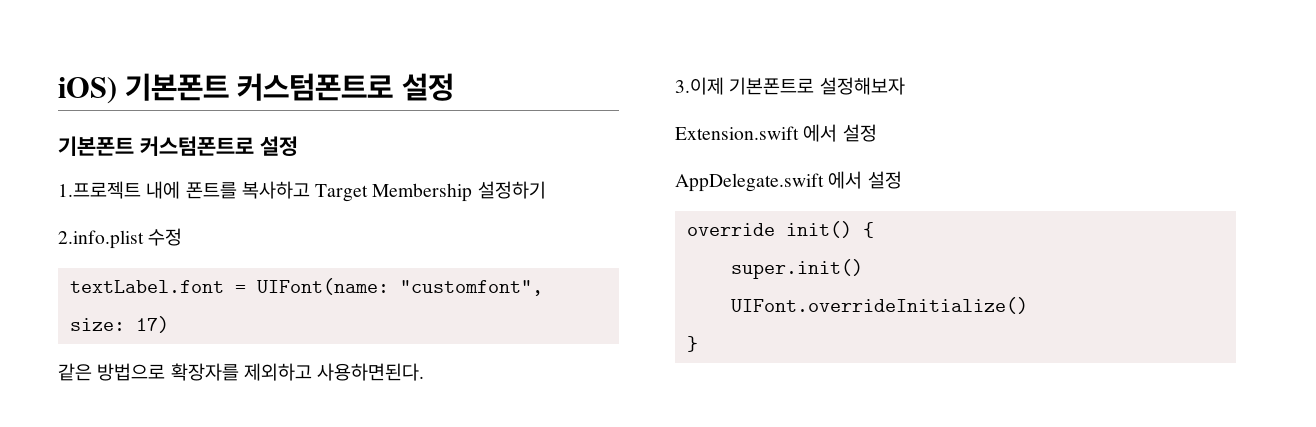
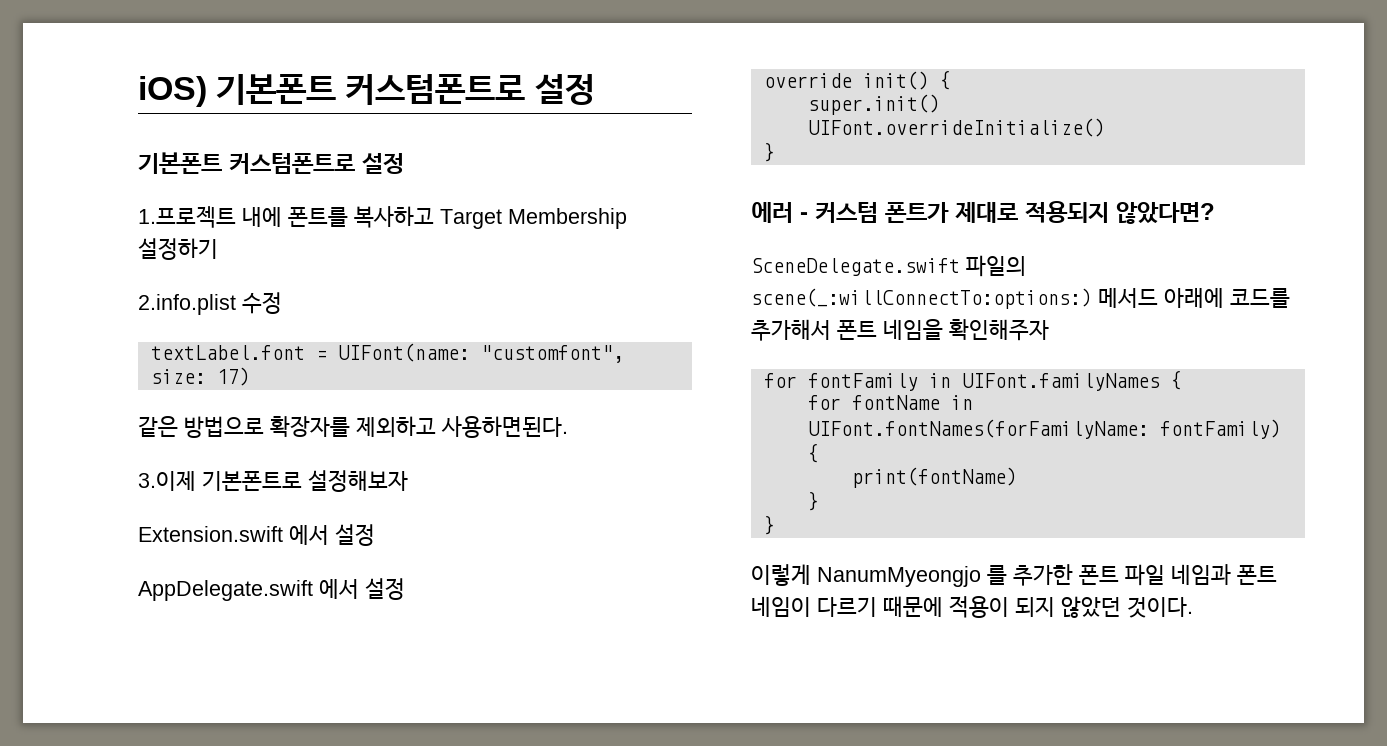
+ 에러 - 커스텀 폰트가 제대로 적용되지 않았다면?
+ SceneDelegate.swift 파일의 scene(_:willConnectTo:options:) 메서드 아래에 코드를 추가해서 폰트 네임을 확인해주자
+ for fontFamily in UIFont.familyNames {
+ for fontName in UIFont.fontNames(forFamilyName: fontFamily) {
+ print(fontName)
+ }
+ }
+ 이렇게 NanumMyeongjo 를 추가한 폰트 파일 네임과 폰트 네임이 다르기 때문에 적용이 되지 않았던 것이다.

